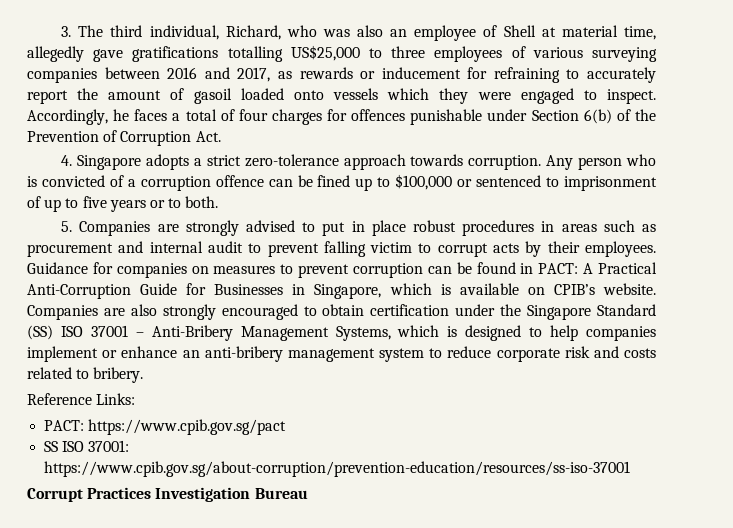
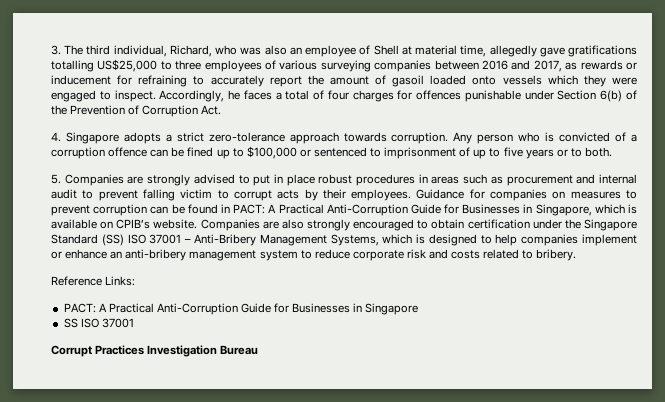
- PACT: https://www.cpib.gov.sg/pact
+ PACT: A Practical Anti-Corruption Guide for Businesses in Singapore
- SS ISO 37001: https://www.cpib.gov.sg/about-corruption/prevention-education/resources/ss-iso-37001
+ SS ISO 37001

